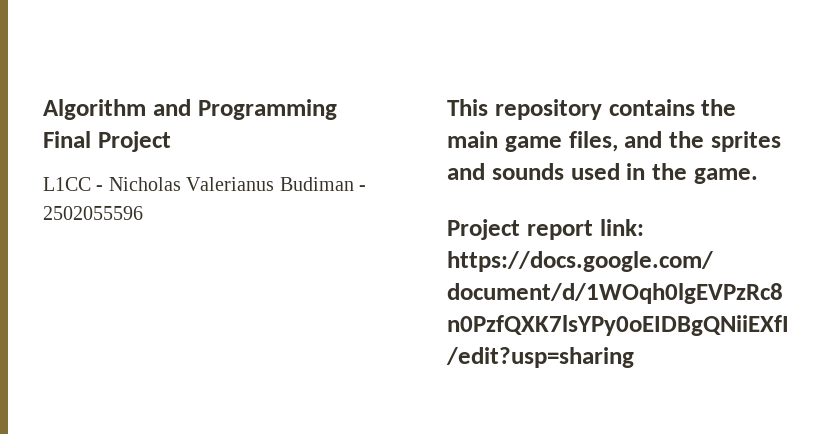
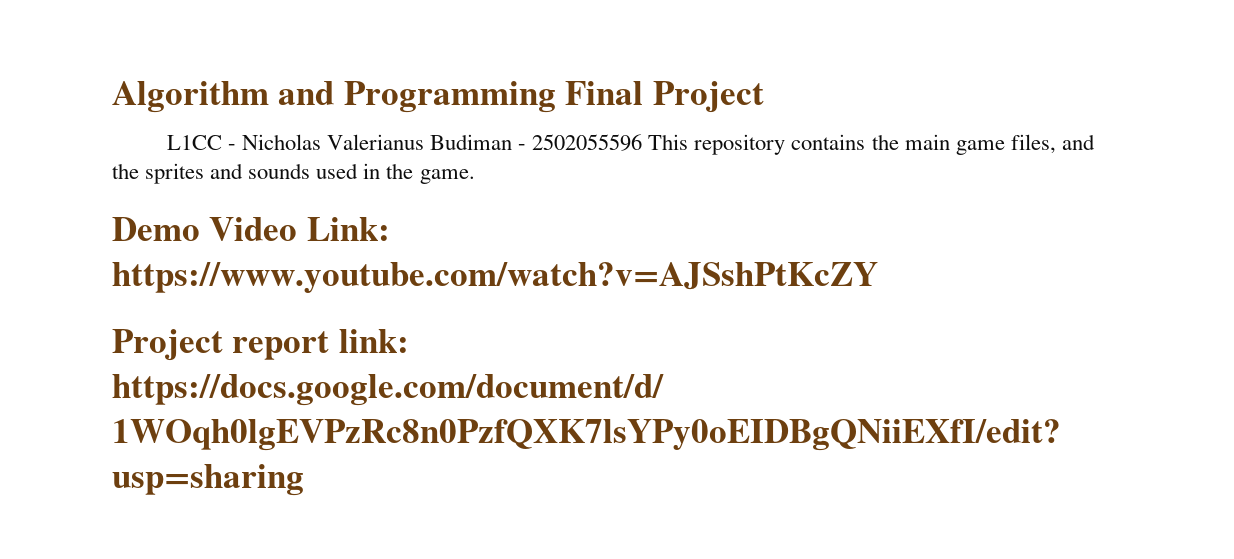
- L1CC - Nicholas Valerianus Budiman - 2502055596
- This repository contains the main game files, and the sprites and sounds used in the game.
+ L1CC - Nicholas Valerianus Budiman - 2502055596 This repository contains the main game files, and the sprites and sounds used in the game.
+ Demo Video Link: https://www.youtube.com/watch?v=AJSshPtKcZY

